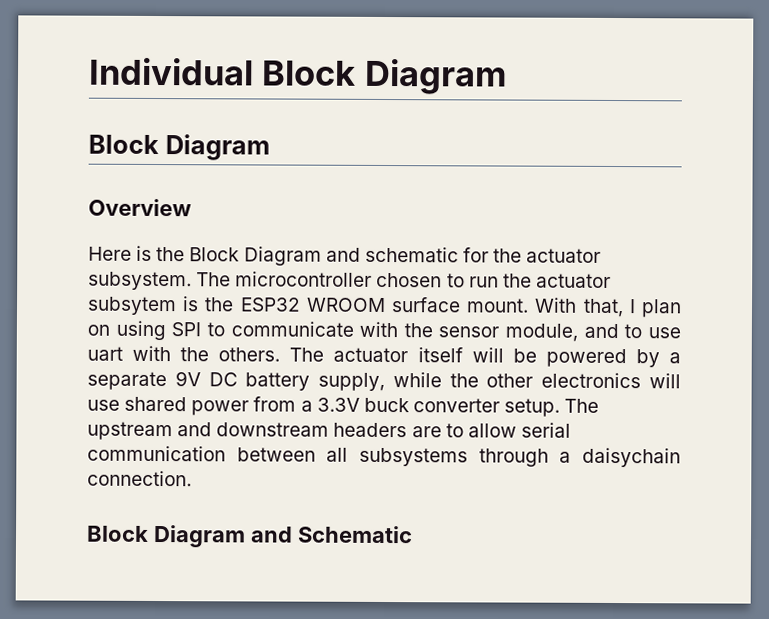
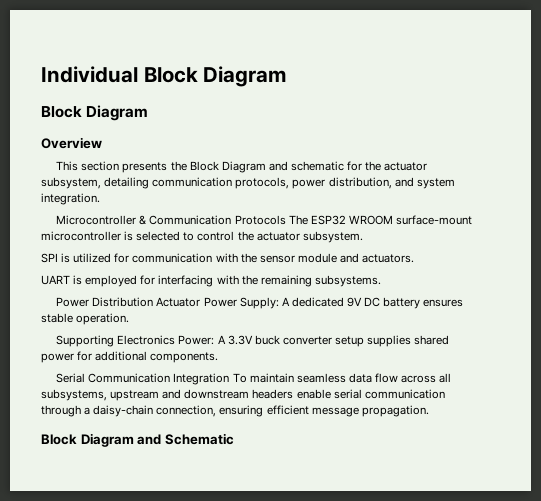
- Here is the Block Diagram and schematic for the actuator subsystem. The microcontroller chosen to run the actuator subsytem is the ESP32 WROOM surface mount. With that, I plan on using SPI to communicate with the sensor module, and to use uart with the others. The actuator itself will be powered by a separate 9V DC battery supply, while the other electronics will use shared power from a 3.3V buck converter setup. The upstream and downstream headers are to allow serial communication between all subsystems through a daisychain connection.
+ This section presents the Block Diagram and schematic for the actuator subsystem, detailing communication protocols, power distribution, and system integration.
+ Microcontroller & Communication Protocols The ESP32 WROOM surface-mount microcontroller is selected to control the actuator subsystem.
+ SPI is utilized for communication with the sensor module and actuators.
+ UART is employed for interfacing with the remaining subsystems.
+ Power Distribution Actuator Power Supply: A dedicated 9V DC battery ensures stable operation.
+ Supporting Electronics Power: A 3.3V buck converter setup supplies shared power for additional components.
+ Serial Communication Integration To maintain seamless data flow across all subsystems, upstream and downstream headers enable serial communication through a daisy-chain connection, ensuring efficient message propagation.

